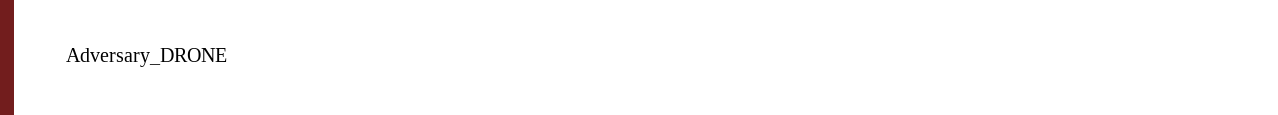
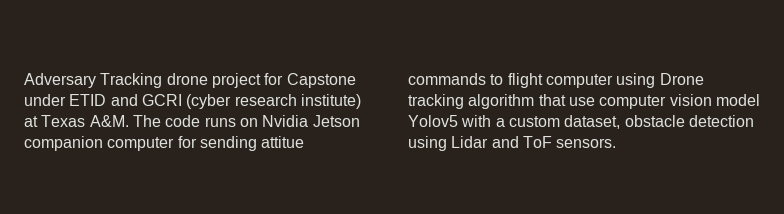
- Adversary_DRONE
+ Adversary Tracking drone project for Capstone under ETID and GCRI (cyber research institute) at Texas A&M. The code runs on Nvidia Jetson companion computer for sending attitue commands to flight computer using Drone tracking algorithm that use computer vision model Yolov5 with a custom dataset, obstacle detection using Lidar and ToF sensors.

